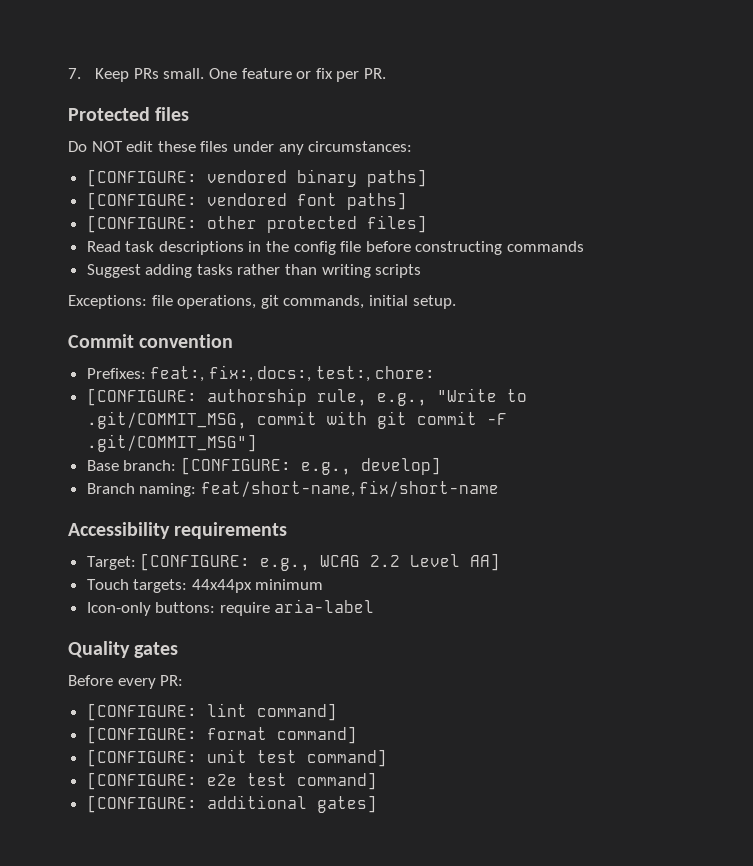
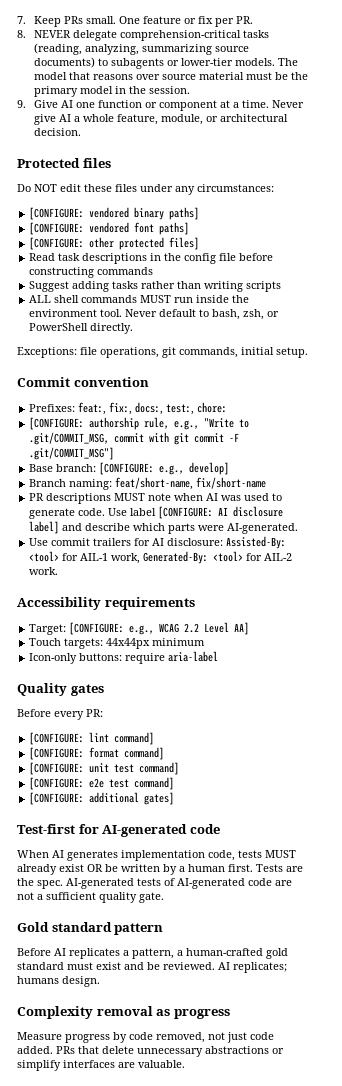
+ 8. NEVER delegate comprehension-critical tasks (reading, analyzing, summarizing source documents) to subagents or lower-tier models. The model that reasons over source material must be the primary model in the session.
+ 9. Give AI one function or component at a time. Never give AI a whole feature, module, or architectural decision.
+ ALL shell commands MUST run inside the environment tool. Never default to bash, zsh, or PowerShell directly.
+ PR descriptions MUST note when AI was used to generate code. Use label [CONFIGURE: AI disclosure label] and describe which parts were AI-generated.
+ Use commit trailers for AI disclosure: Assisted-By: <tool> for AIL-1 work, Generated-By: <tool> for AIL-2 work.
+ Test-first for AI-generated code
+ When AI generates implementation code, tests MUST already exist OR be written by a human first. Tests are the spec. AI-generated tests of AI-generated code are not a sufficient quality gate.
+ Gold standard pattern
+ Before AI replicates a pattern, a human-crafted gold standard must exist and be reviewed. AI replicates; humans design.
+ Complexity removal as progress
+ Measure progress by code removed, not just code added. PRs that delete unnecessary abstractions or simplify interfaces are valuable.

